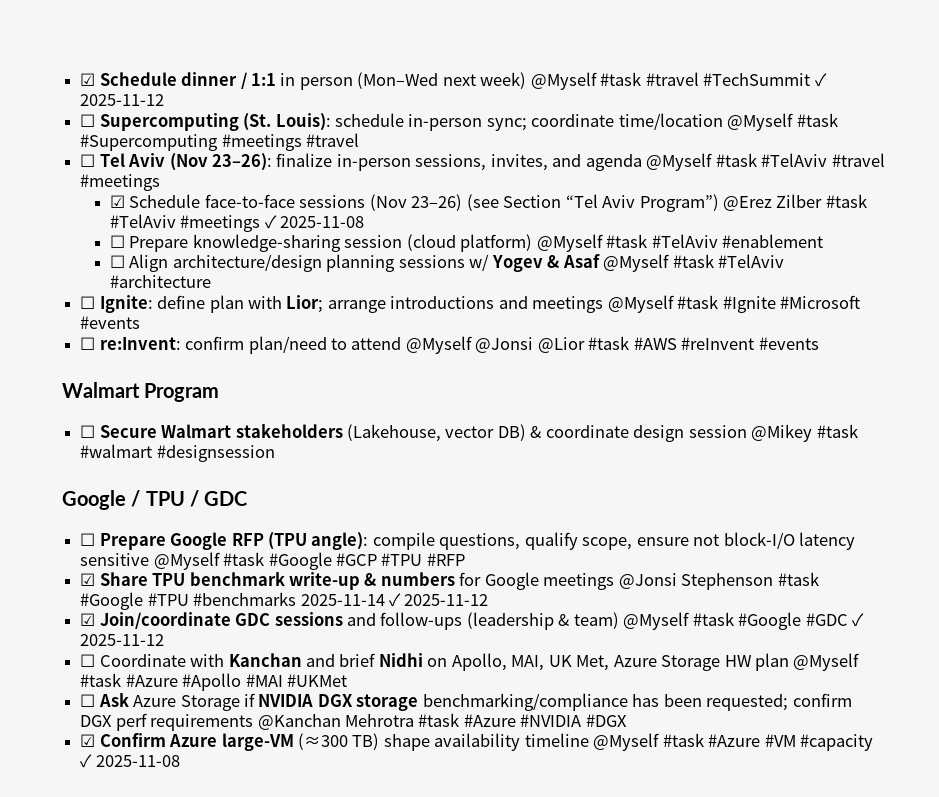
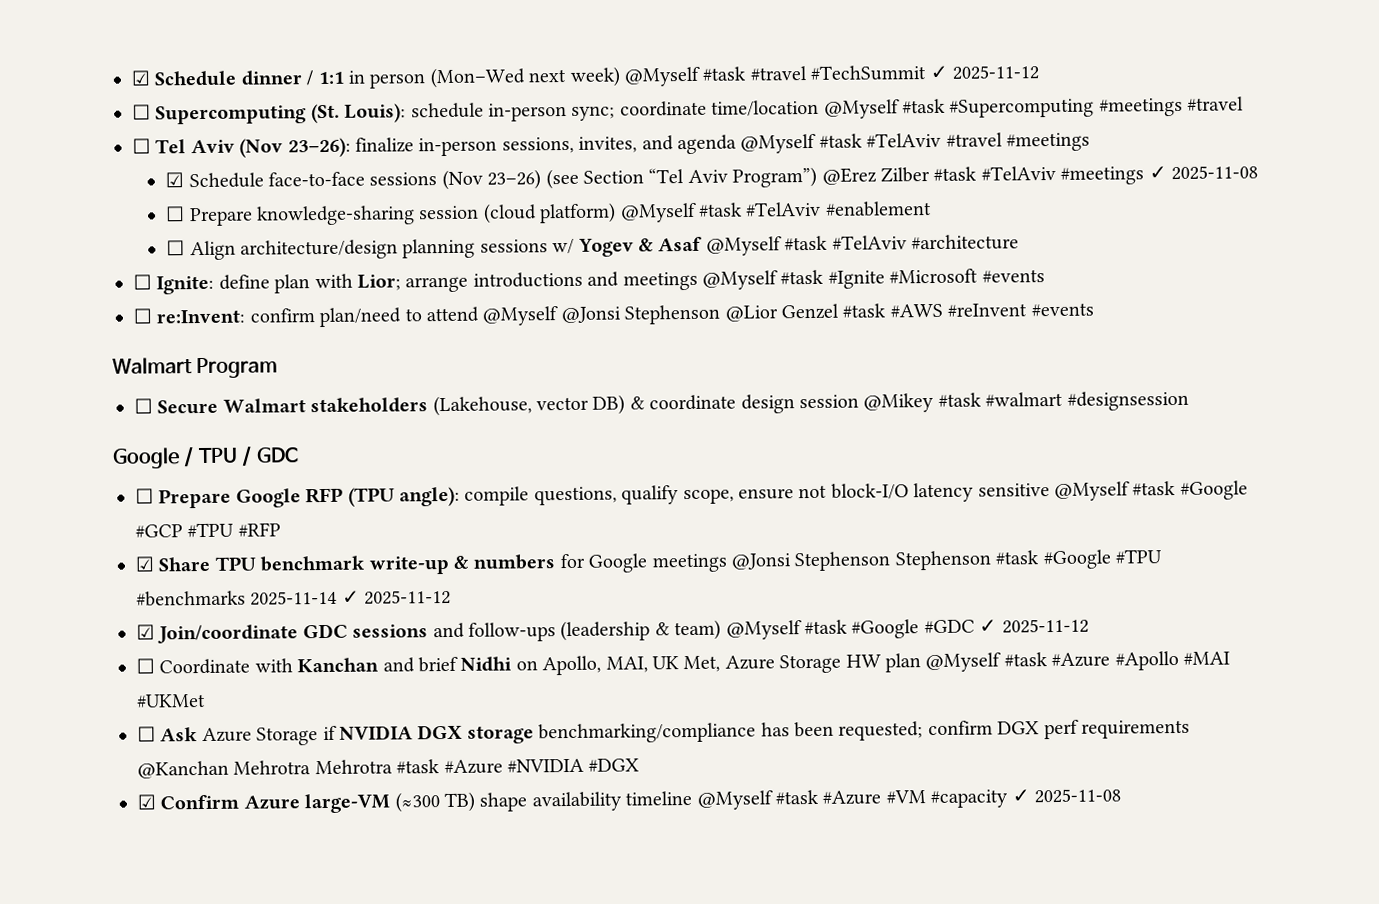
- ☐ re:Invent: confirm plan/need to attend @Myself @Jonsi @Lior #task #AWS #reInvent #events
+ ☐ re:Invent: confirm plan/need to attend @Myself @Jonsi Stephenson @Lior Genzel #task #AWS #reInvent #events
- ☑ Share TPU benchmark write-up & numbers for Google meetings @Jonsi Stephenson #task #Google #TPU #benchmarks 2025-11-14 ✓ 2025-11-12
+ ☑ Share TPU benchmark write-up & numbers for Google meetings @Jonsi Stephenson Stephenson #task #Google #TPU #benchmarks 2025-11-14 ✓ 2025-11-12
- ☐ Ask Azure Storage if NVIDIA DGX storage benchmarking/compliance has been requested; confirm DGX perf requirements @Kanchan Mehrotra #task #Azure #NVIDIA #DGX
+ ☐ Ask Azure Storage if NVIDIA DGX storage benchmarking/compliance has been requested; confirm DGX perf requirements @Kanchan Mehrotra Mehrotra #task #Azure #NVIDIA #DGX

